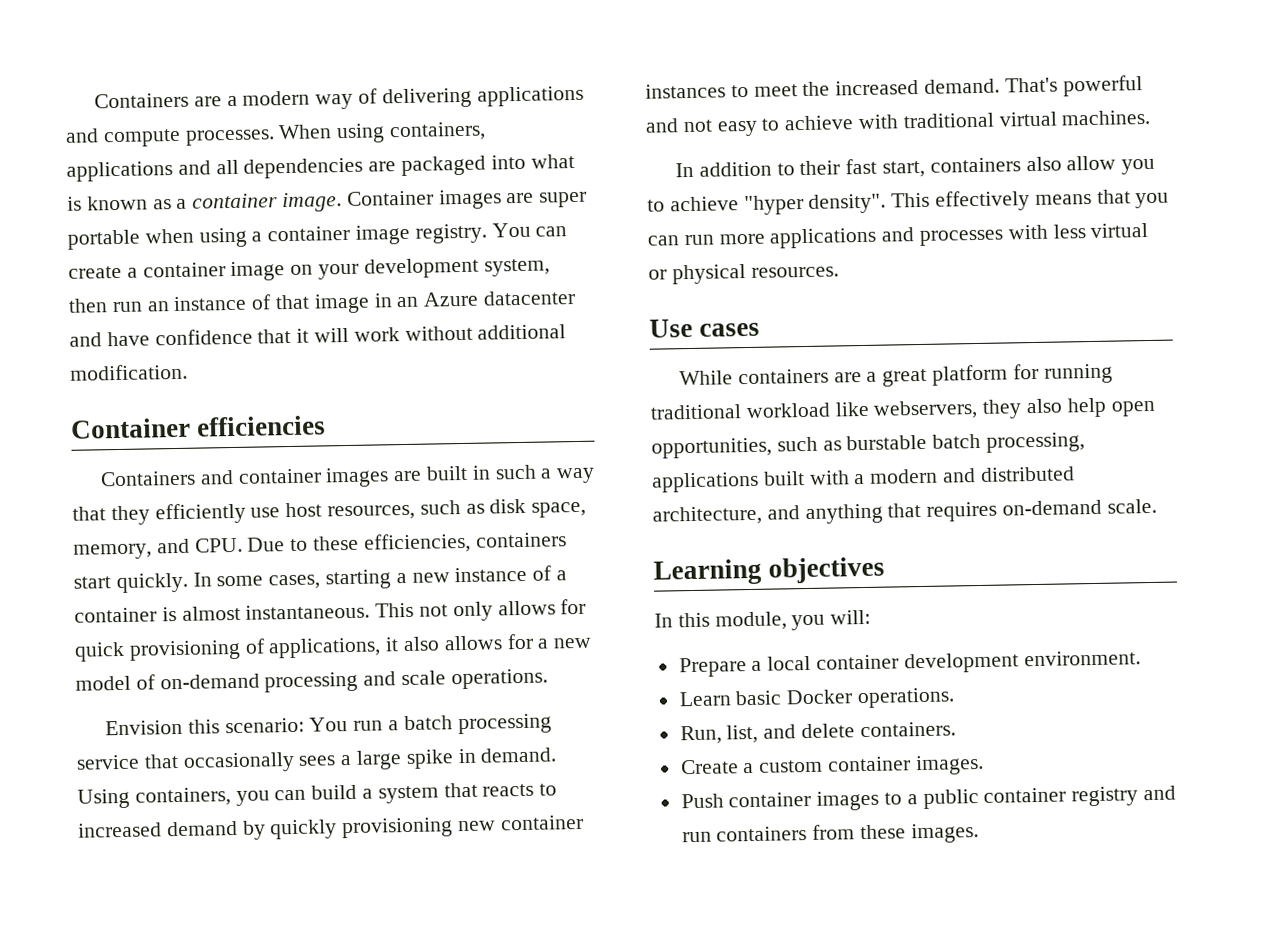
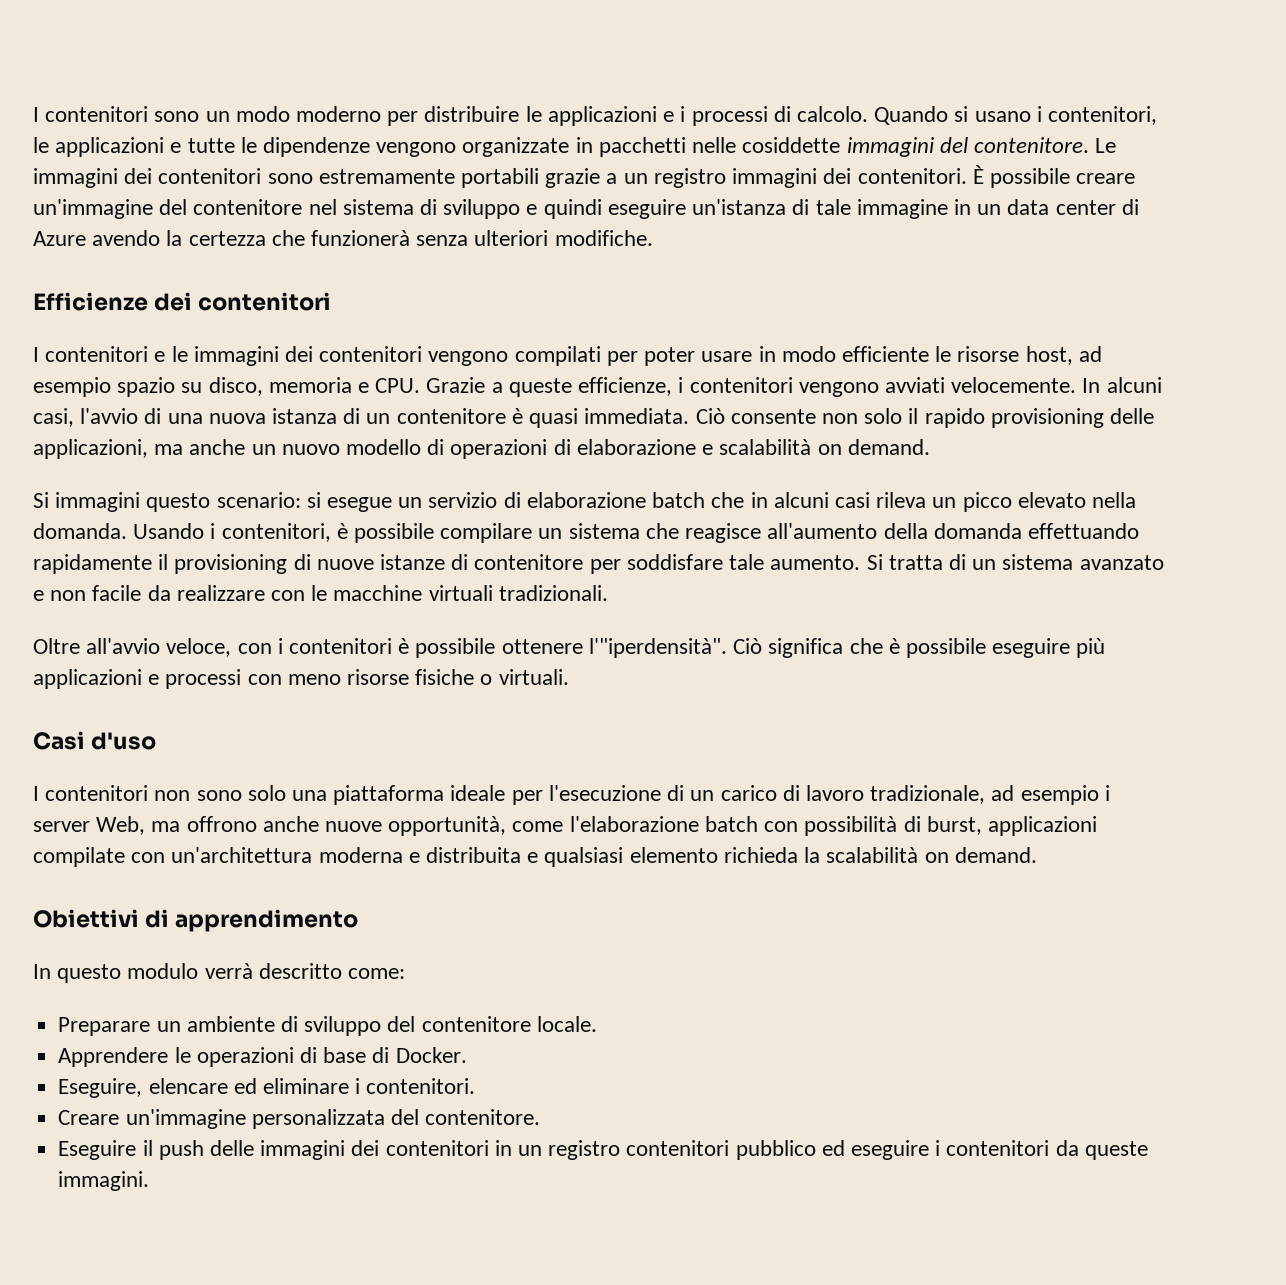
- Containers are a modern way of delivering applications and compute processes. When using containers, applications and all dependencies are packaged into what is known as a container image. Container images are super portable when using a container image registry. You can create a container image on your development system, then run an instance of that image in an Azure datacenter and have confidence that it will work without additional modification.
- Container efficiencies
- Containers and container images are built in such a way that they efficiently use host resources, such as disk space, memory, and CPU. Due to these efficiencies, containers start quickly. In some cases, starting a new instance of a container is almost instantaneous. This not only allows for quick provisioning of applications, it also allows for a new model of on-demand processing and scale operations.
- Envision this scenario: You run a batch processing service that occasionally sees a large spike in demand. Using containers, you can build a system that reacts to increased demand by quickly provisioning new container instances to meet the increased demand. That's powerful and not easy to achieve with traditional virtual machines.
- In addition to their fast start, containers also allow you to achieve "hyper density". This effectively means that you can run more applications and processes with less virtual or physical resources.
- Use cases
- While containers are a great platform for running traditional workload like webservers, they also help open opportunities, such as burstable batch processing, applications built with a modern and distributed architecture, and anything that requires on-demand scale.
- Learning objectives
- In this module, you will:
- Prepare a local container development environment.
- Learn basic Docker operations.
- Run, list, and delete containers.
- Create a custom container images.
- Push container images to a public container registry and run containers from these images.
+ I contenitori sono un modo moderno per distribuire le applicazioni e i processi di calcolo. Quando si usano i contenitori, le applicazioni e tutte le dipendenze vengono organizzate in pacchetti nelle cosiddette immagini del contenitore. Le immagini dei contenitori sono estremamente portabili grazie a un registro immagini dei contenitori. È possibile creare un'immagine del contenitore nel sistema di sviluppo e quindi eseguire un'istanza di tale immagine in un data center di Azure avendo la certezza che funzionerà senza ulteriori modifiche.
+ Efficienze dei contenitori
+ I contenitori e le immagini dei contenitori vengono compilati per poter usare in modo efficiente le risorse host, ad esempio spazio su disco, memoria e CPU. Grazie a queste efficienze, i contenitori vengono avviati velocemente. In alcuni casi, l'avvio di una nuova istanza di un contenitore è quasi immediata. Ciò consente non solo il rapido provisioning delle applicazioni, ma anche un nuovo modello di operazioni di elaborazione e scalabilità on demand.
+ Si immagini questo scenario: si esegue un servizio di elaborazione batch che in alcuni casi rileva un picco elevato nella domanda. Usando i contenitori, è possibile compilare un sistema che reagisce all'aumento della domanda effettuando rapidamente il provisioning di nuove istanze di contenitore per soddisfare tale aumento. Si tratta di un sistema avanzato e non facile da realizzare con le macchine virtuali tradizionali.
+ Oltre all'avvio veloce, con i contenitori è possibile ottenere l'"iperdensità". Ciò significa che è possibile eseguire più applicazioni e processi con meno risorse fisiche o virtuali.
+ Casi d'uso
+ I contenitori non sono solo una piattaforma ideale per l'esecuzione di un carico di lavoro tradizionale, ad esempio i server Web, ma offrono anche nuove opportunità, come l'elaborazione batch con possibilità di burst, applicazioni compilate con un'architettura moderna e distribuita e qualsiasi elemento richieda la scalabilità on demand.
+ Obiettivi di apprendimento
+ In questo modulo verrà descritto come:
+ Preparare un ambiente di sviluppo del contenitore locale.
+ Apprendere le operazioni di base di Docker.
+ Eseguire, elencare ed eliminare i contenitori.
+ Creare un'immagine personalizzata del contenitore.
+ Eseguire il push delle immagini dei contenitori in un registro contenitori pubblico ed eseguire i contenitori da queste immagini.

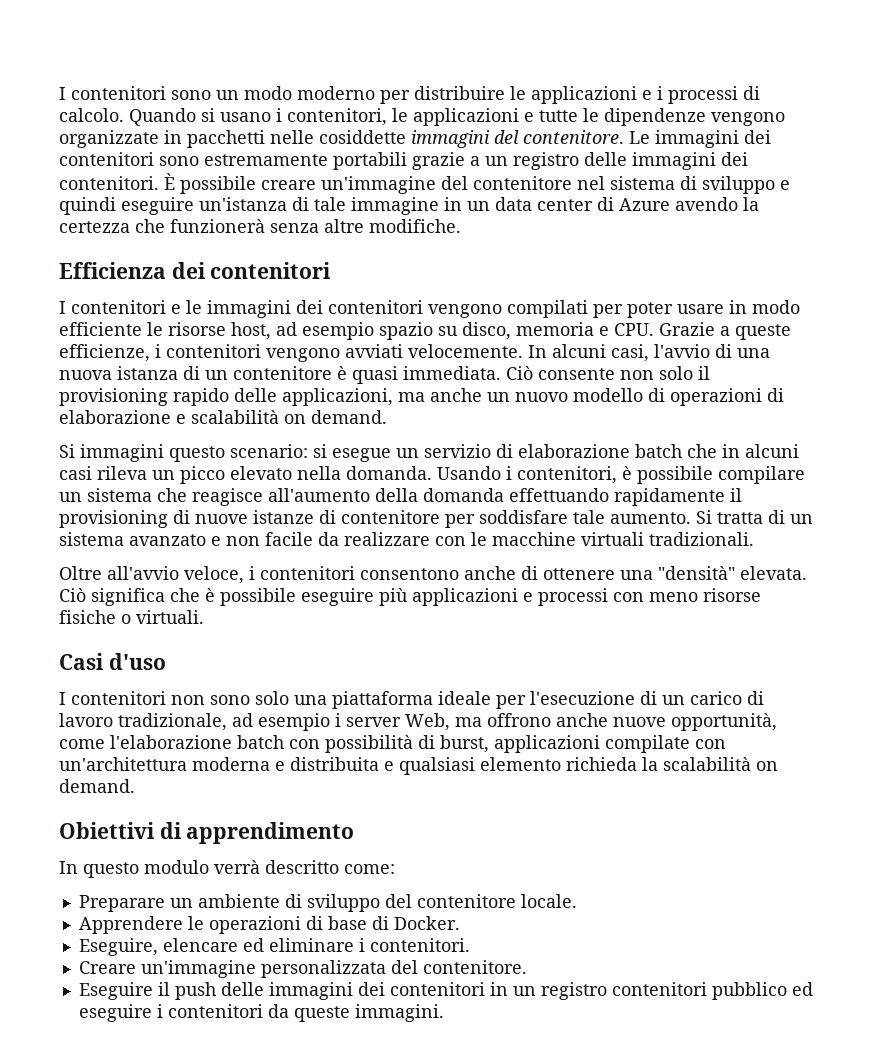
- Le immagini dei contenitori sono estremamente portabili grazie a un registro immagini dei contenitori.
+ Le immagini dei contenitori sono estremamente portabili grazie a un registro delle immagini dei contenitori.
- È possibile creare un'immagine del contenitore nel sistema di sviluppo e quindi eseguire un'istanza di tale immagine in un data center di Azure avendo la certezza che funzionerà senza ulteriori modifiche.
+ È possibile creare un'immagine del contenitore nel sistema di sviluppo e quindi eseguire un'istanza di tale immagine in un data center di Azure avendo la certezza che funzionerà senza altre modifiche.
- Efficienze dei contenitori
+ Efficienza dei contenitori
- Ciò consente non solo il rapido provisioning delle applicazioni, ma anche un nuovo modello di operazioni di elaborazione e scalabilità on demand.
+ Ciò consente non solo il provisioning rapido delle applicazioni, ma anche un nuovo modello di operazioni di elaborazione e scalabilità on demand.
- Oltre all'avvio veloce, con i contenitori è possibile ottenere l'"iperdensità".
+ Oltre all'avvio veloce, i contenitori consentono anche di ottenere una "densità" elevata.

